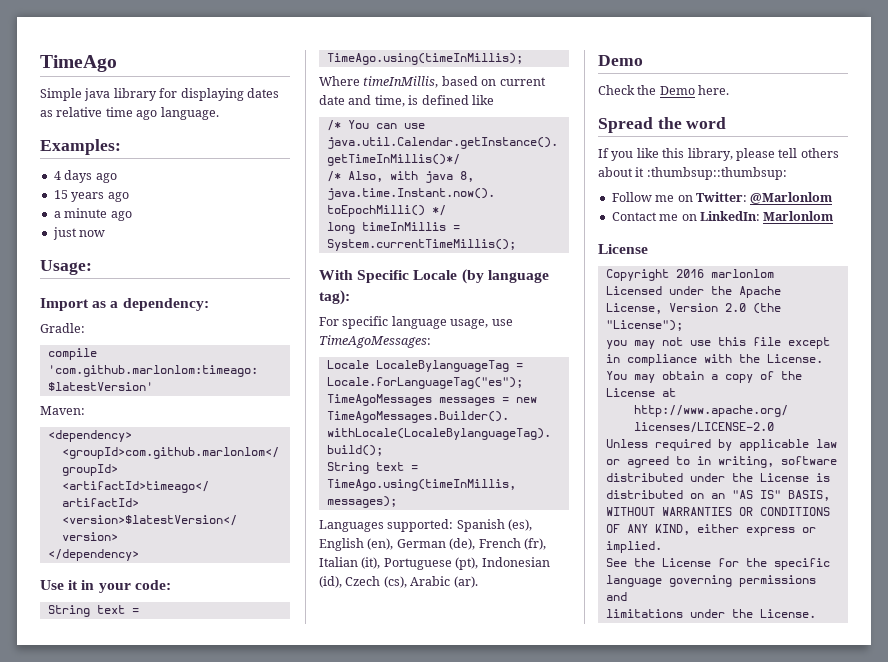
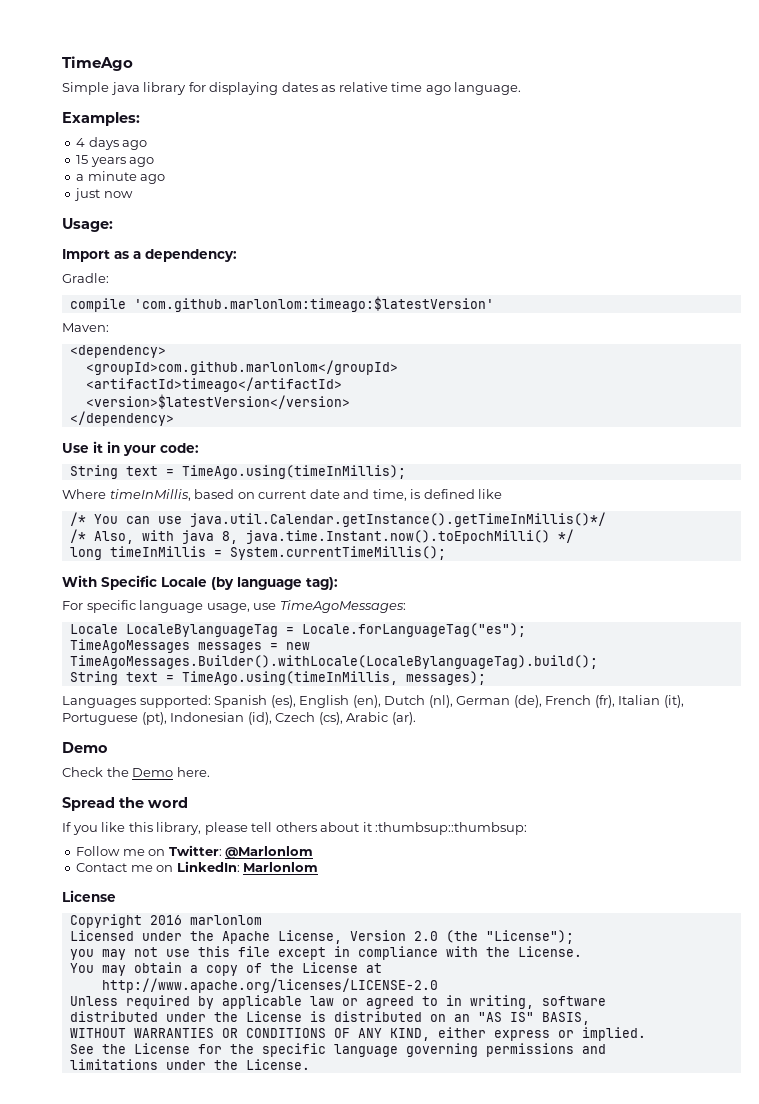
- Languages supported: Spanish (es), English (en), German (de), French (fr), Italian (it), Portuguese (pt), Indonesian (id), Czech (cs), Arabic (ar).
+ Languages supported: Spanish (es), English (en), Dutch (nl), German (de), French (fr), Italian (it), Portuguese (pt), Indonesian (id), Czech (cs), Arabic (ar).

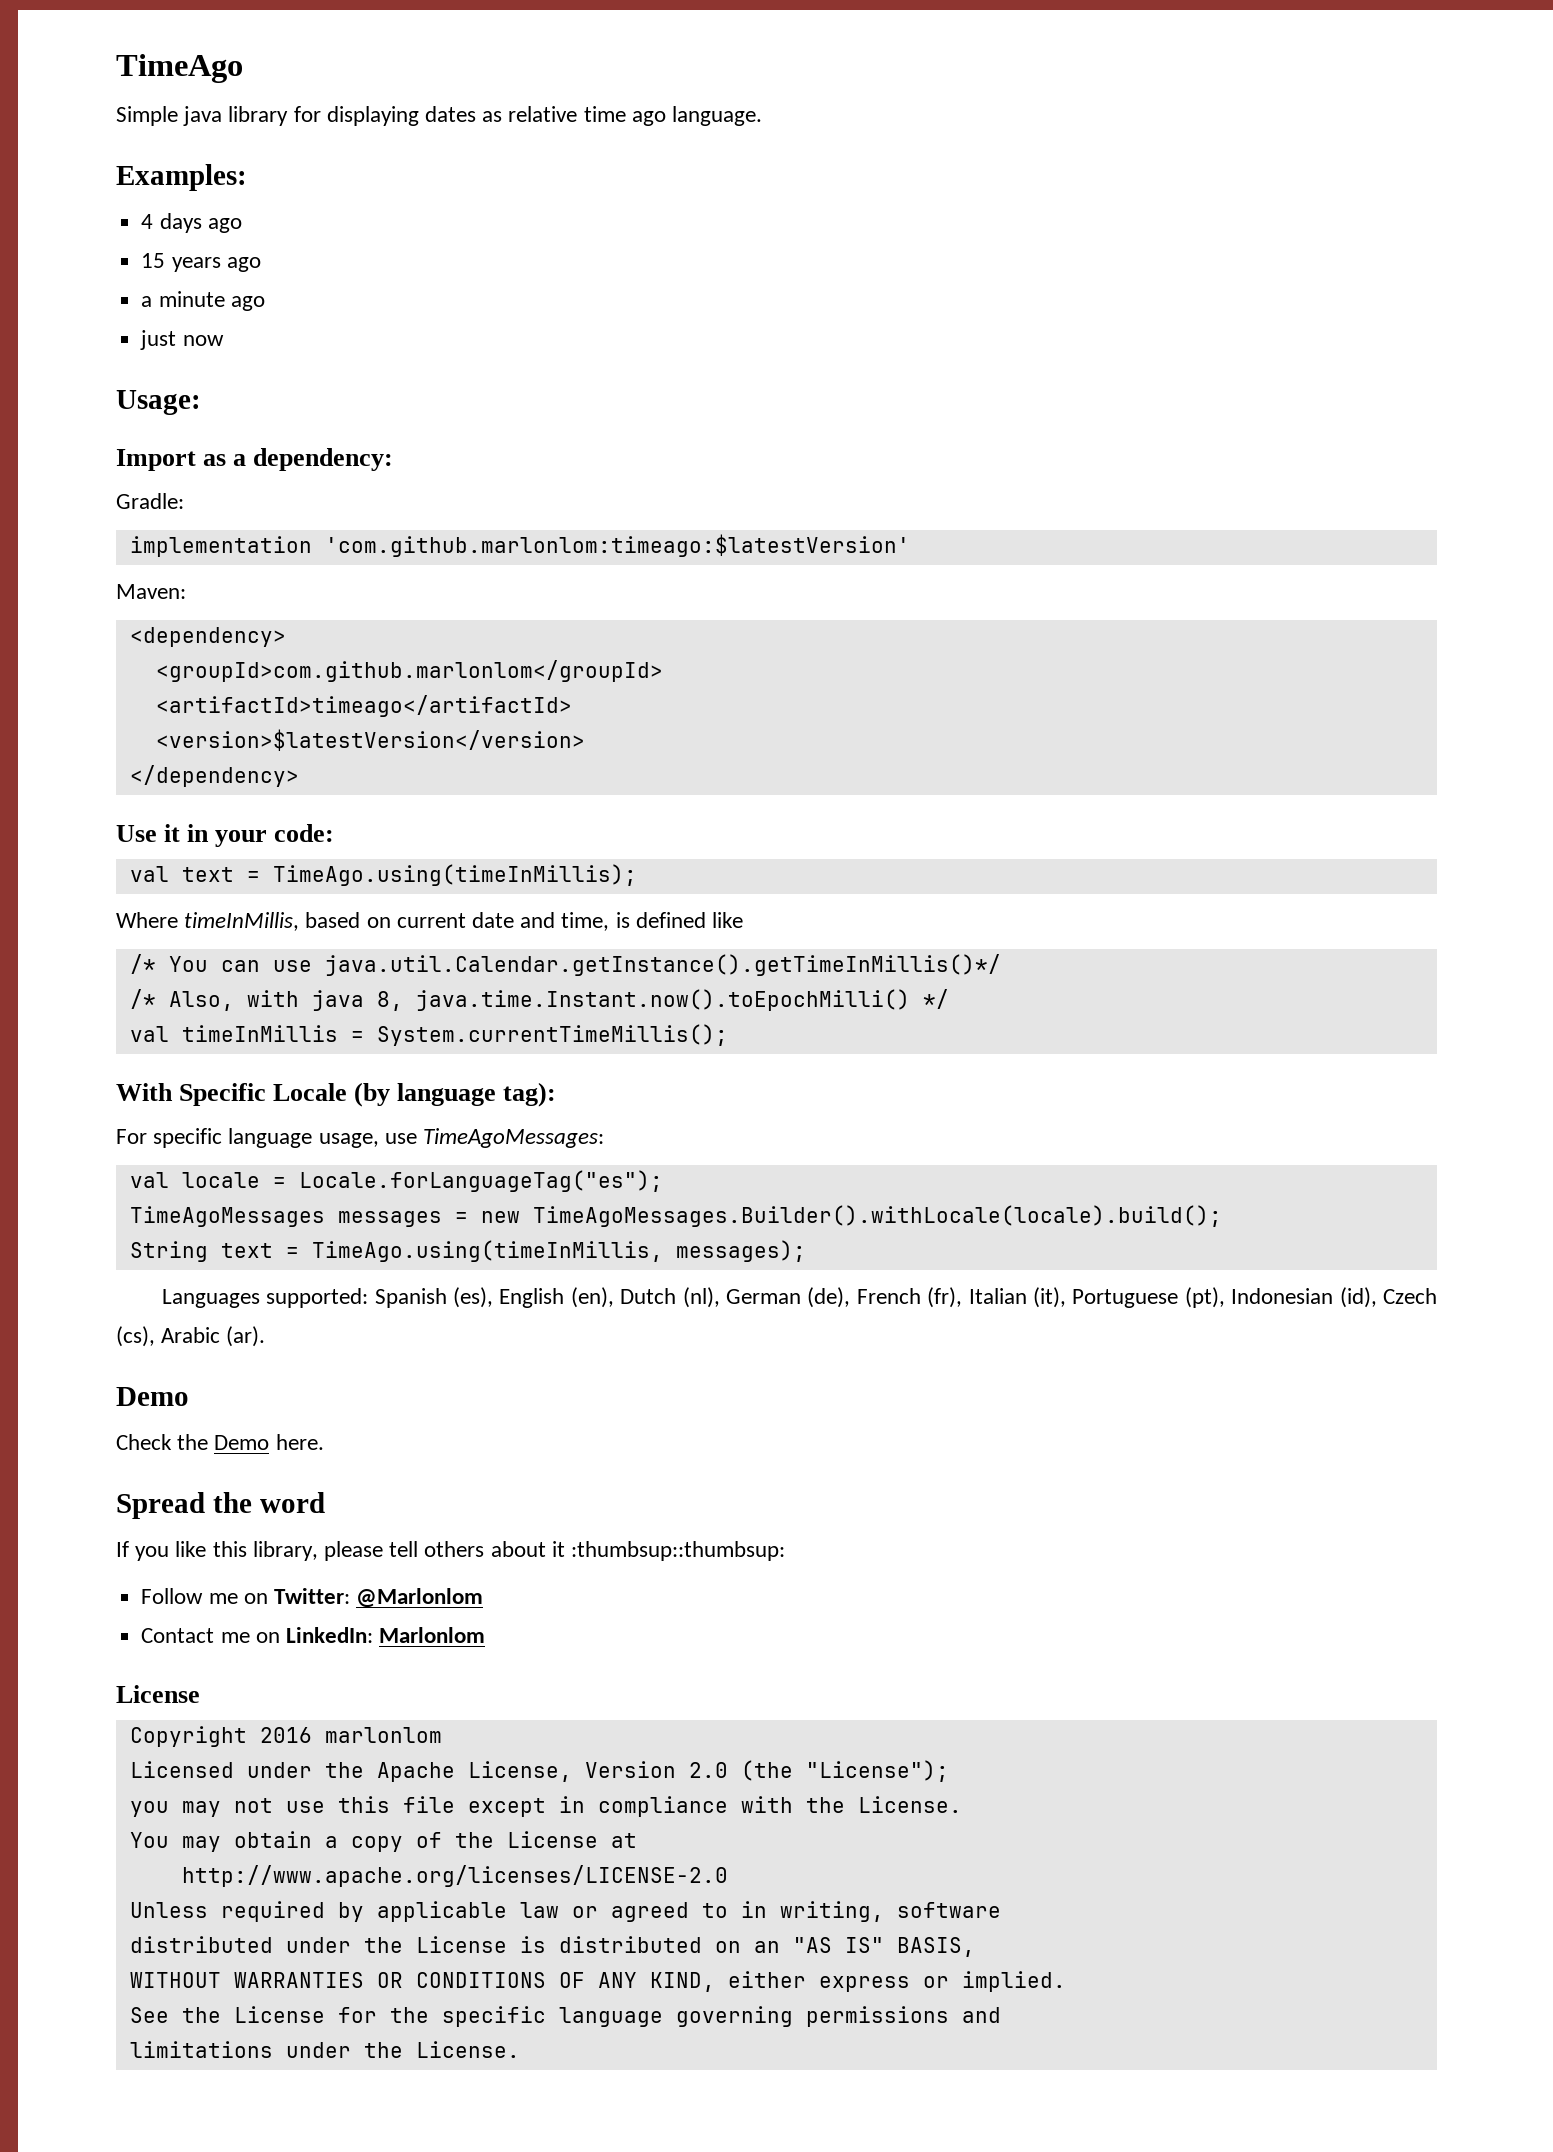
- compile 'com.github.marlonlom:timeago:$latestVersion'
+ implementation 'com.github.marlonlom:timeago:$latestVersion'
- String text = TimeAgo.using(timeInMillis);
+ val text = TimeAgo.using(timeInMillis);
- long timeInMillis = System.currentTimeMillis();
+ val timeInMillis = System.currentTimeMillis();
- Locale LocaleBylanguageTag = Locale.forLanguageTag("es");
+ val locale = Locale.forLanguageTag("es");
- TimeAgoMessages messages = new TimeAgoMessages.Builder().withLocale(LocaleBylanguageTag).build();
+ TimeAgoMessages messages = new TimeAgoMessages.Builder().withLocale(locale).build();

